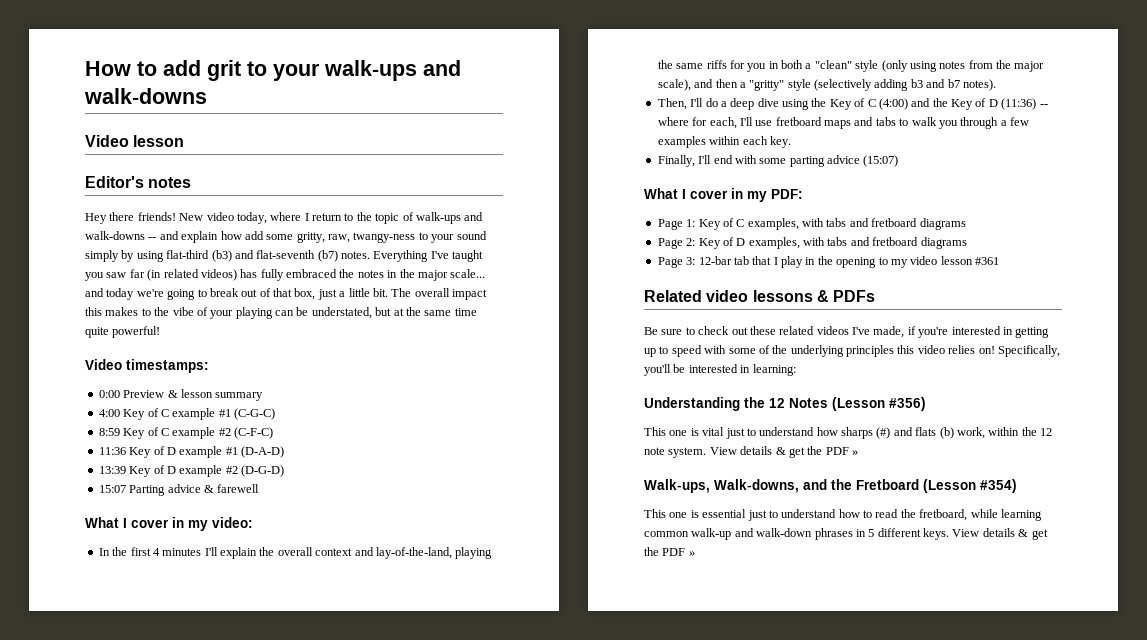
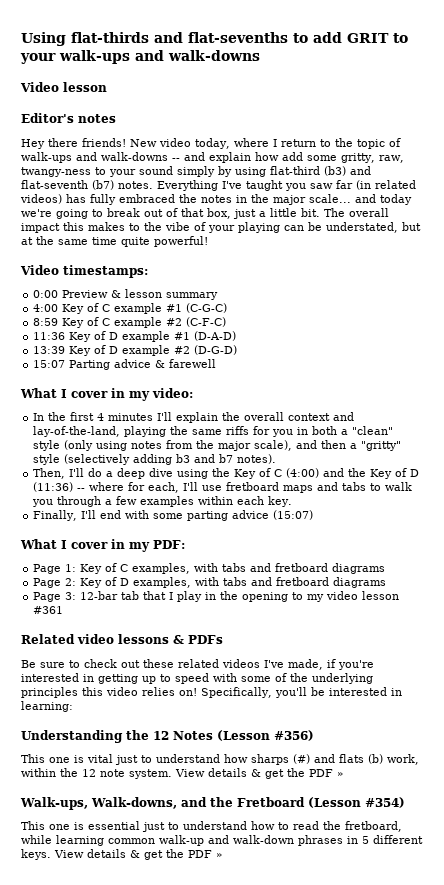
- How to add grit to your walk-ups and walk-downs
+ Using flat-thirds and flat-sevenths to add GRIT to your walk-ups and walk-downs

